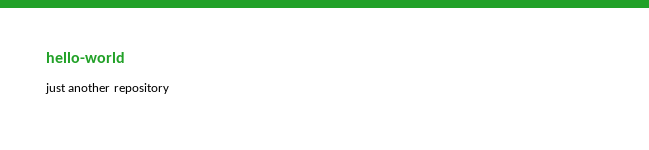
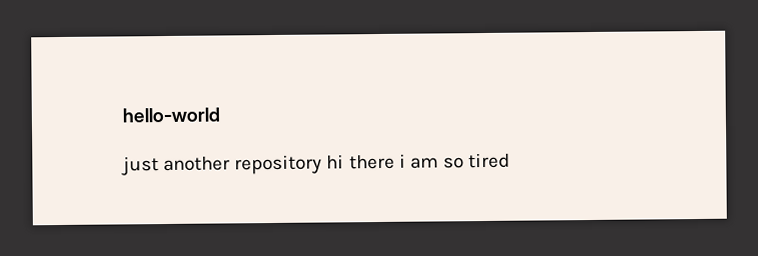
- just another repository
+ just another repository hi there i am so tired

